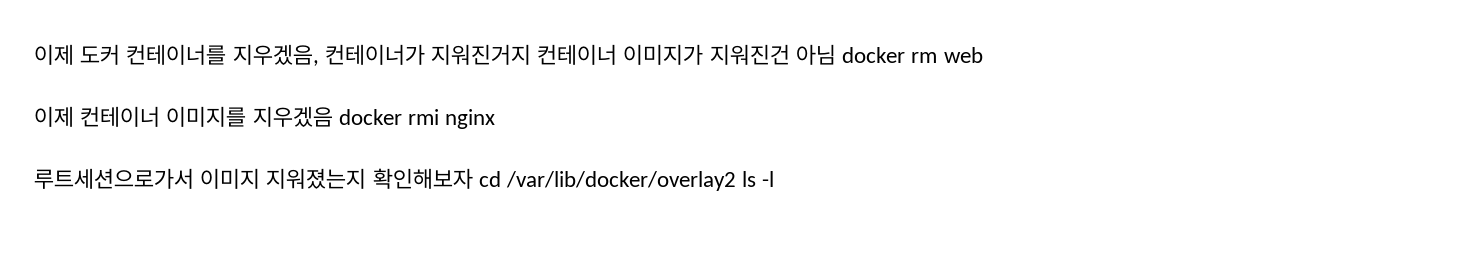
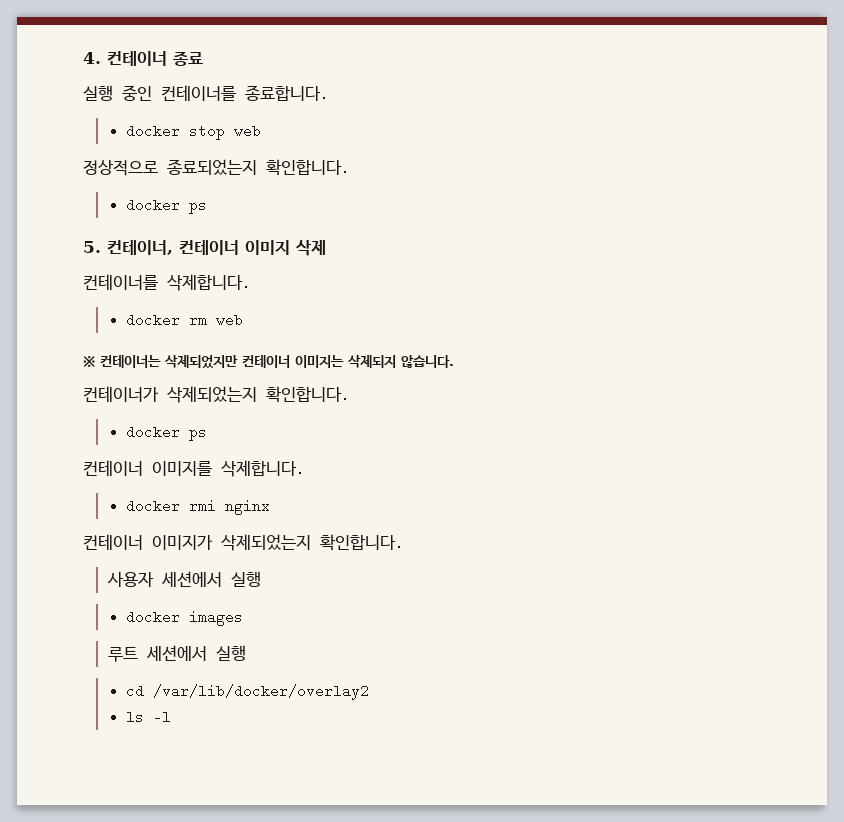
- 이제 도커 컨테이너를 지우겠음, 컨테이너가 지워진거지 컨테이너 이미지가 지워진건 아님 docker rm web
- 이제 컨테이너 이미지를 지우겠음 docker rmi nginx
+ 4. 컨테이너 종료
+ 실행 중인 컨테이너를 종료합니다.
+ docker stop web
+ 정상적으로 종료되었는지 확인합니다.
+ docker ps
+ 5. 컨테이너, 컨테이너 이미지 삭제
+ 컨테이너를 삭제합니다.
+ docker rm web
+ ※ 컨테이너는 삭제되었지만 컨테이너 이미지는 삭제되지 않습니다.
+ 컨테이너가 삭제되었는지 확인합니다.
+ docker ps
+ 컨테이너 이미지를 삭제합니다.
+ docker rmi nginx
- 루트세션으로가서 이미지 지워졌는지 확인해보자 cd /var/lib/docker/overlay2 ls -l
+ 컨테이너 이미지가 삭제되었는지 확인합니다.
+ 사용자 세션에서 실행
+ docker images
+ 루트 세션에서 실행
+ cd /var/lib/docker/overlay2
+ ls -l

